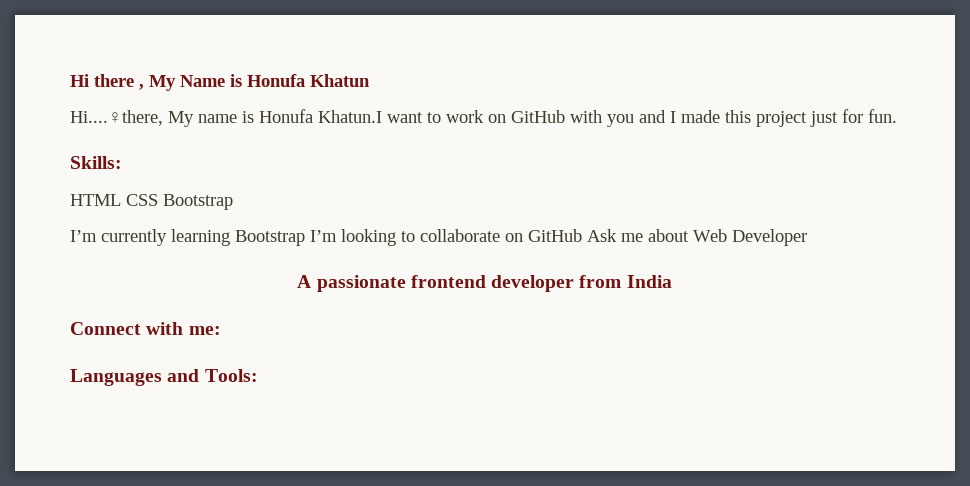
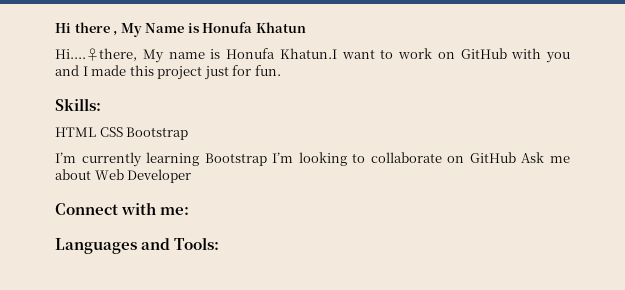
- A passionate frontend developer from India

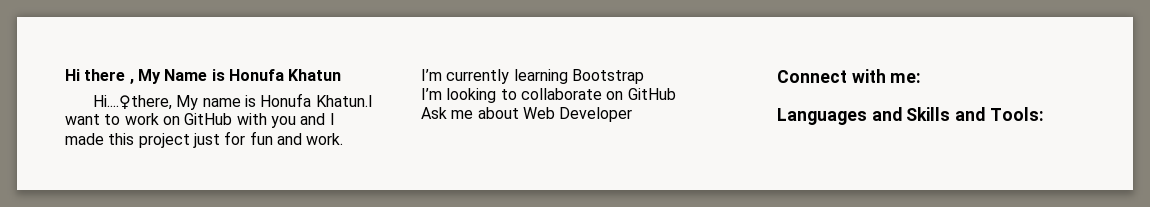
- Hi....♀there, My name is Honufa Khatun.I want to work on GitHub with you and I made this project just for fun.
- Skills:
- HTML CSS Bootstrap
+ Hi....♀there, My name is Honufa Khatun.I want to work on GitHub with you and I made this project just for fun and work.
- I’m currently learning Bootstrap I’m looking to collaborate on GitHub Ask me about Web Developer
+ I’m currently learning Bootstrap
+ I’m looking to collaborate on GitHub
+ Ask me about Web Developer
- Languages and Tools:
+ Languages and Skills and Tools:

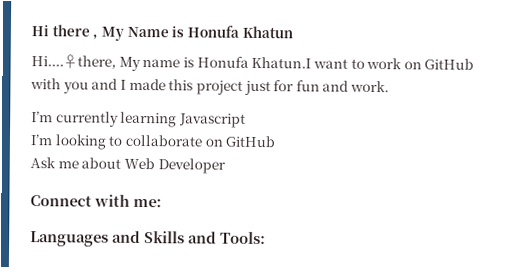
- I’m currently learning Bootstrap
+ I’m currently learning Javascript

